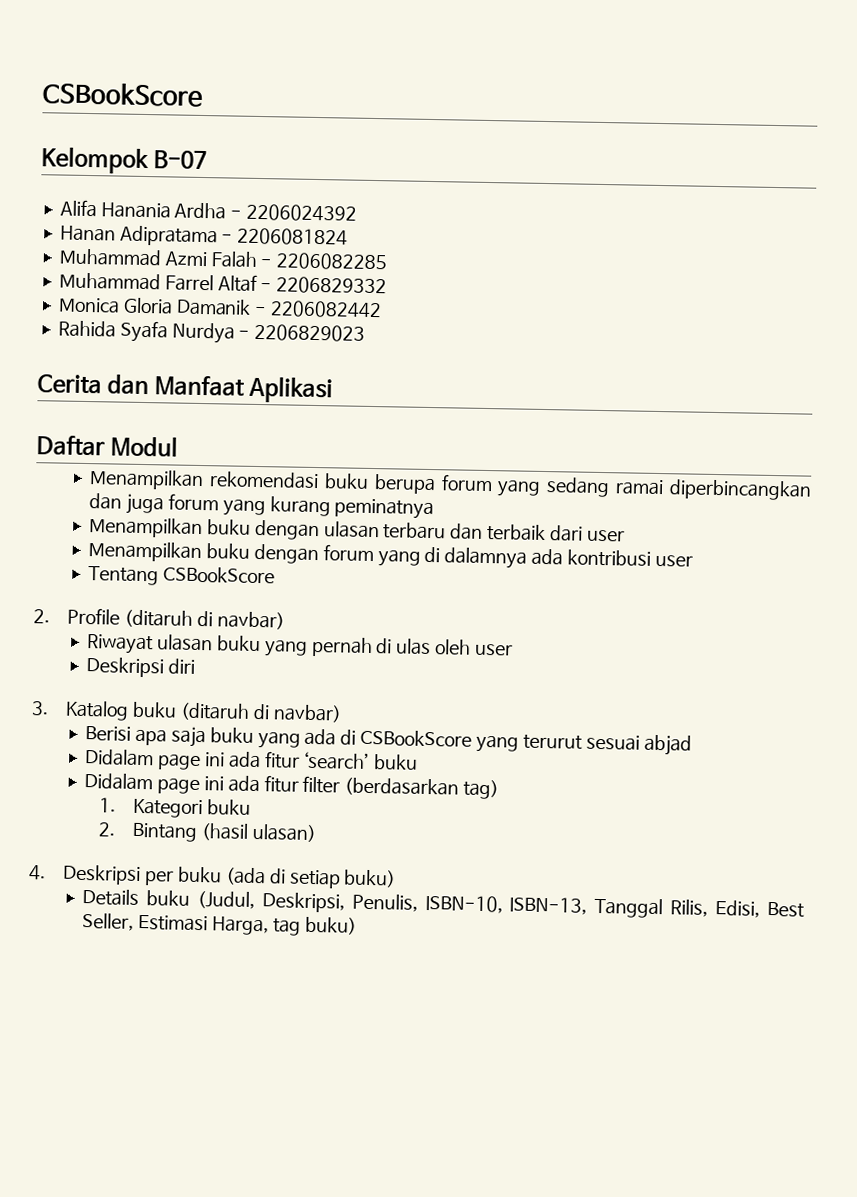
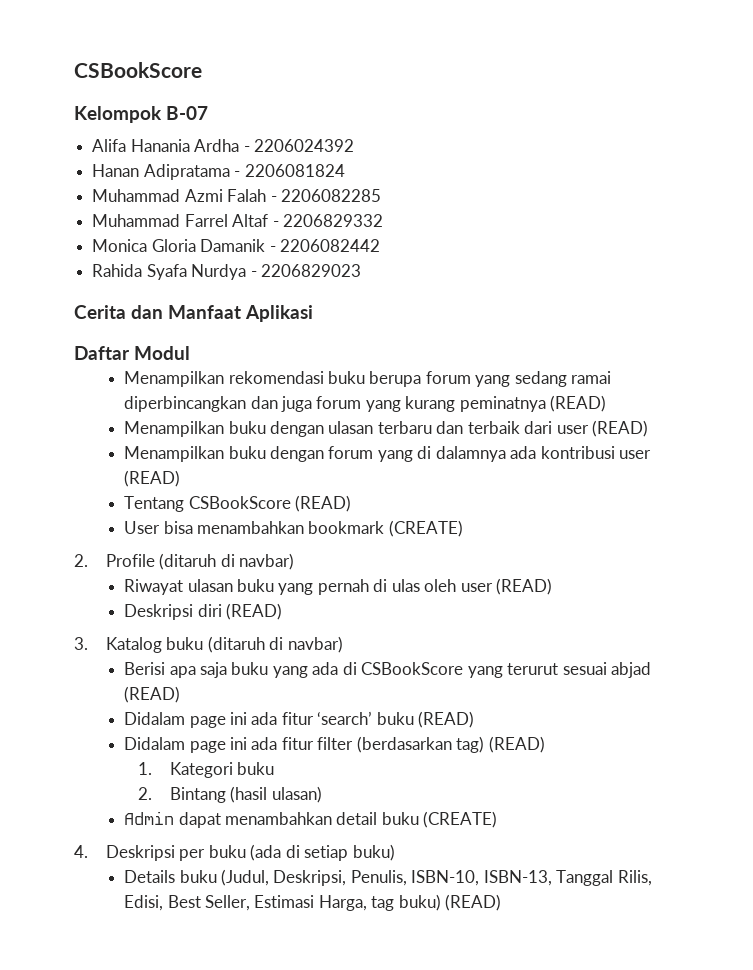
- Menampilkan rekomendasi buku berupa forum yang sedang ramai diperbincangkan dan juga forum yang kurang peminatnya
+ Menampilkan rekomendasi buku berupa forum yang sedang ramai diperbincangkan dan juga forum yang kurang peminatnya (READ)
- Menampilkan buku dengan ulasan terbaru dan terbaik dari user
+ Menampilkan buku dengan ulasan terbaru dan terbaik dari user (READ)
- Menampilkan buku dengan forum yang di dalamnya ada kontribusi user
+ Menampilkan buku dengan forum yang di dalamnya ada kontribusi user (READ)
- Tentang CSBookScore
+ Tentang CSBookScore (READ)
+ User bisa menambahkan bookmark (CREATE)
- Riwayat ulasan buku yang pernah di ulas oleh user
+ Riwayat ulasan buku yang pernah di ulas oleh user (READ)
- Deskripsi diri
+ Deskripsi diri (READ)
- Berisi apa saja buku yang ada di CSBookScore yang terurut sesuai abjad
+ Berisi apa saja buku yang ada di CSBookScore yang terurut sesuai abjad (READ)
- Didalam page ini ada fitur ‘search’ buku
+ Didalam page ini ada fitur ‘search’ buku (READ)
- Didalam page ini ada fitur filter (berdasarkan tag)
+ Didalam page ini ada fitur filter (berdasarkan tag) (READ)
+ Admin dapat menambahkan detail buku (CREATE)
- Details buku (Judul, Deskripsi, Penulis, ISBN-10, ISBN-13, Tanggal Rilis, Edisi, Best Seller, Estimasi Harga, tag buku)
+ Details buku (Judul, Deskripsi, Penulis, ISBN-10, ISBN-13, Tanggal Rilis, Edisi, Best Seller, Estimasi Harga, tag buku) (READ)

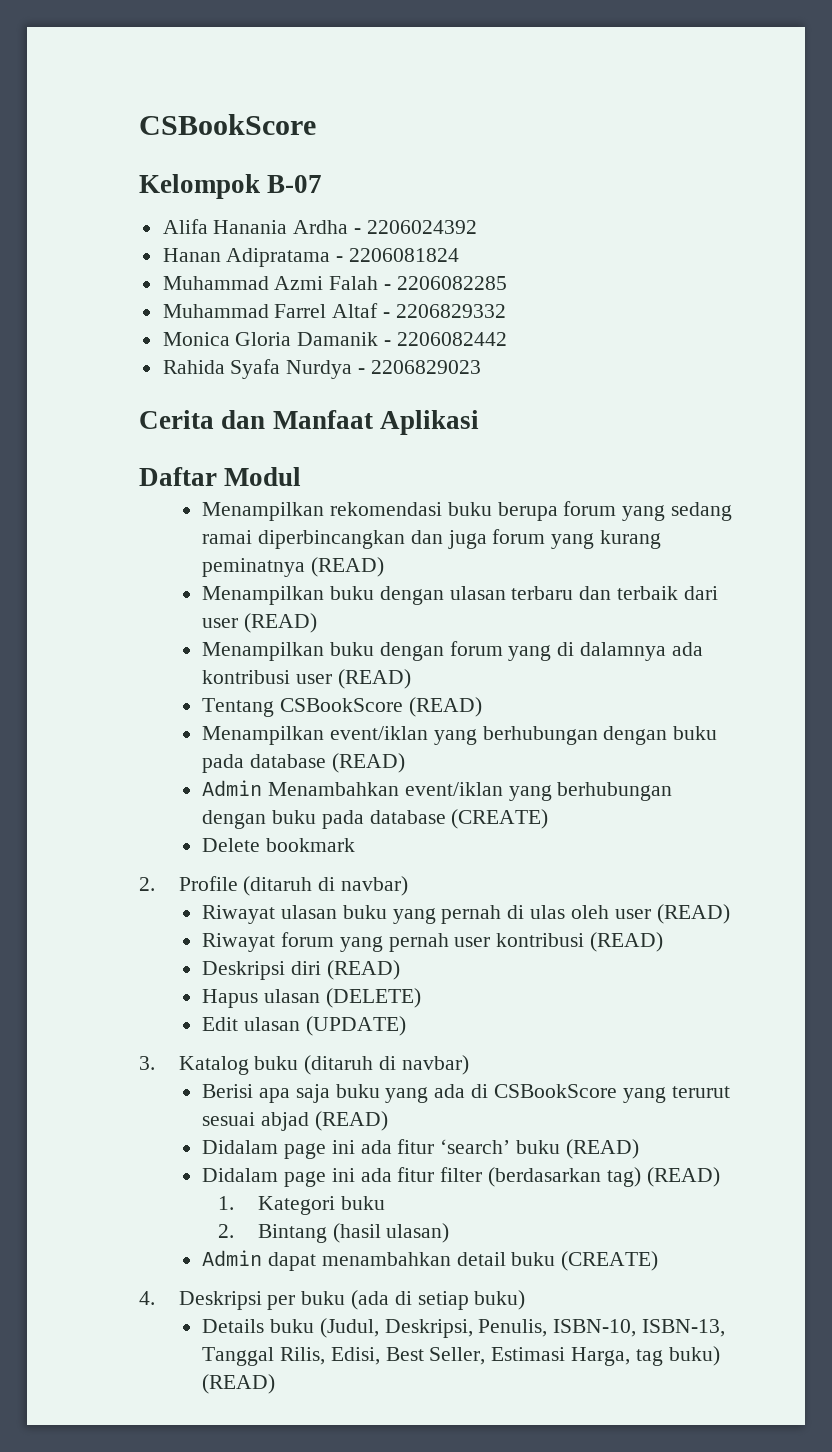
- User bisa menambahkan bookmark (CREATE)
+ Menampilkan event/iklan yang berhubungan dengan buku pada database (READ)
+ Admin Menambahkan event/iklan yang berhubungan dengan buku pada database (CREATE)
+ Delete bookmark
+ Riwayat forum yang pernah user kontribusi (READ)
  Deskripsi diri (READ)
+ Hapus ulasan (DELETE)
+ Edit ulasan (UPDATE)

